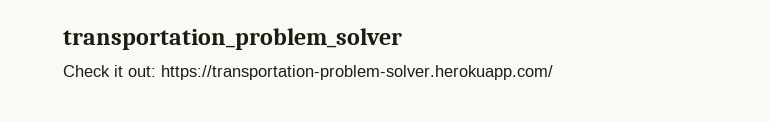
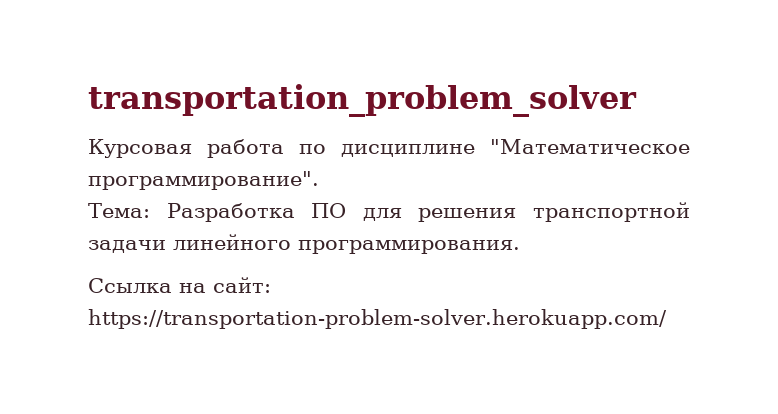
- Check it out: https://transportation-problem-solver.herokuapp.com/
+ Курсовая работа по дисциплине "Математическое программирование".
+ Тема: Разработка ПО для решения транспортной задачи линейного программирования.
+ Ссылка на сайт: https://transportation-problem-solver.herokuapp.com/

